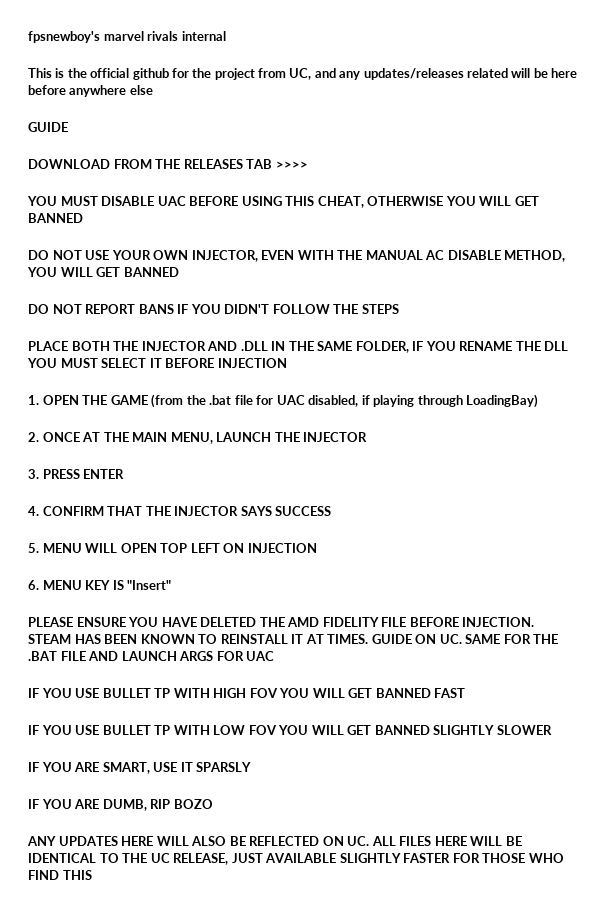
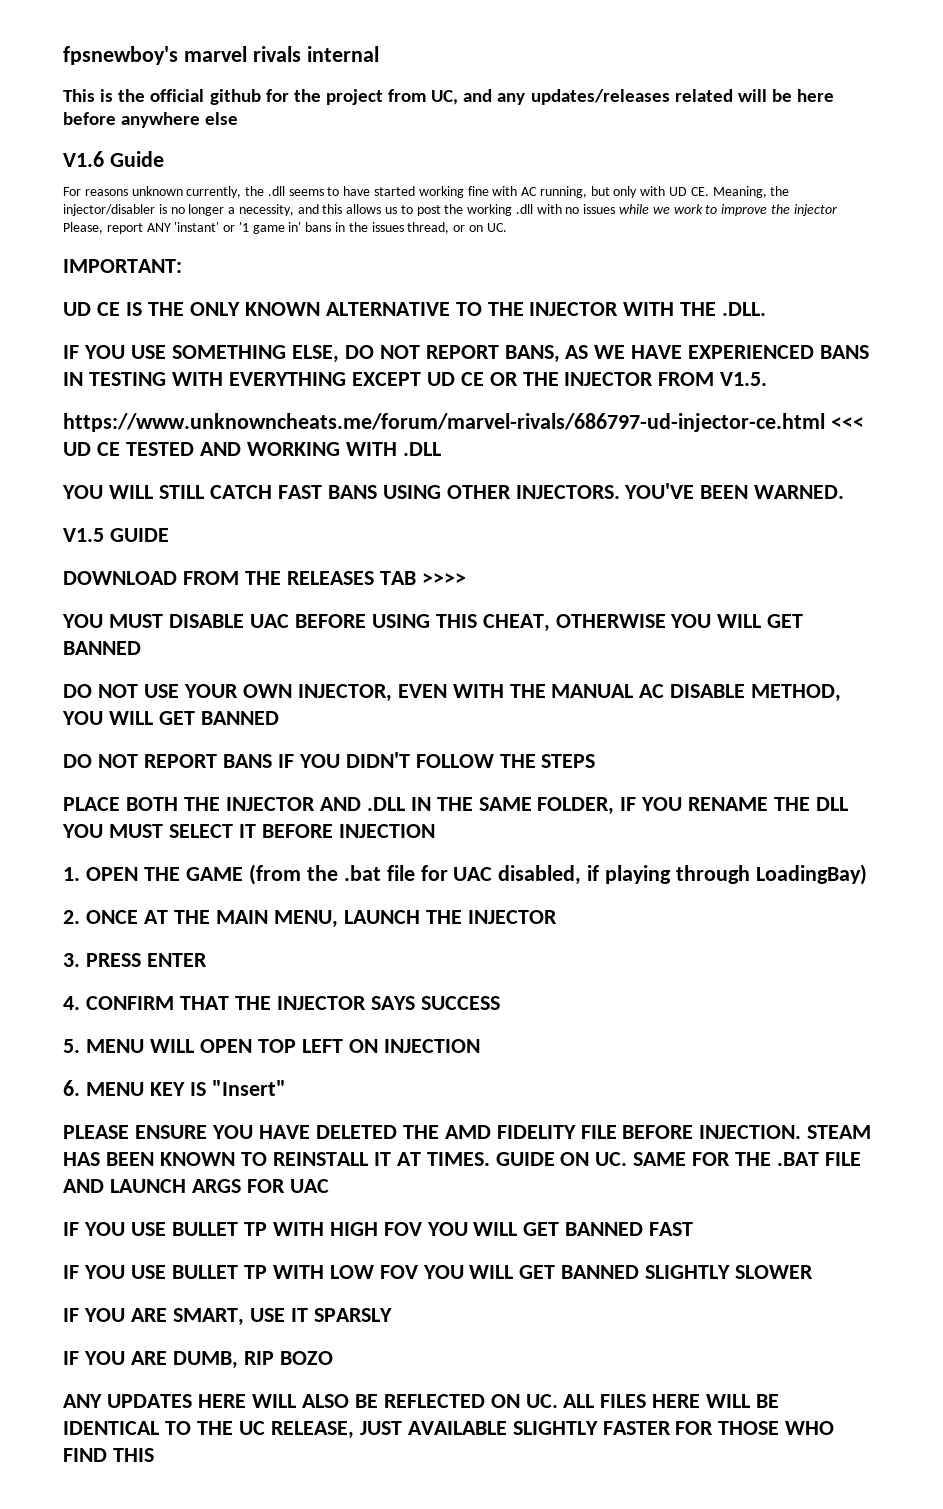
  This is the official github for the project from UC, and any updates/releases related will be here before anywhere else
- GUIDE
+ V1.6 Guide
+ For reasons unknown currently, the .dll seems to have started working fine with AC running, but only with UD CE. Meaning, the injector/disabler is no longer a necessity, and this allows us to post the working .dll with no issues while we work to improve the injector Please, report ANY 'instant' or '1 game in' bans in the issues thread, or on UC.
+ IMPORTANT:
+ UD CE IS THE ONLY KNOWN ALTERNATIVE TO THE INJECTOR WITH THE .DLL.
+ IF YOU USE SOMETHING ELSE, DO NOT REPORT BANS, AS WE HAVE EXPERIENCED BANS IN TESTING WITH EVERYTHING EXCEPT UD CE OR THE INJECTOR FROM V1.5.
+ https://www.unknowncheats.me/forum/marvel-rivals/686797-ud-injector-ce.html <<< UD CE TESTED AND WORKING WITH .DLL
+ YOU WILL STILL CATCH FAST BANS USING OTHER INJECTORS. YOU'VE BEEN WARNED.
+ V1.5 GUIDE

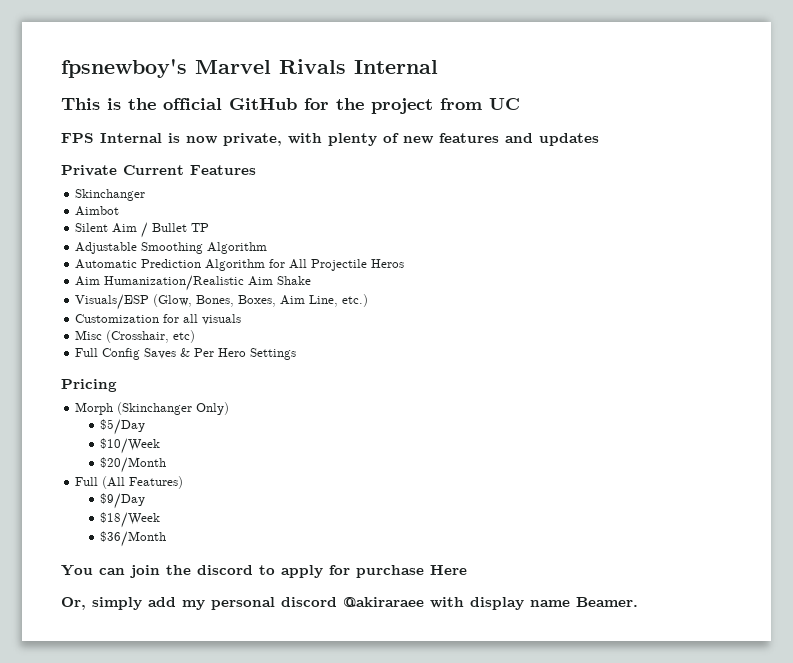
- fpsnewboy's marvel rivals internal
+ fpsnewboy's Marvel Rivals Internal
- This is the official github for the project from UC, and any updates/releases related will be here before anywhere else
- V1.6 Guide
- For reasons unknown currently, the .dll seems to have started working fine with AC running, but only with UD CE. Meaning, the injector/disabler is no longer a necessity, and this allows us to post the working .dll with no issues while we work to improve the injector Please, report ANY 'instant' or '1 game in' bans in the issues thread, or on UC.
- IMPORTANT:
- UD CE IS THE ONLY KNOWN ALTERNATIVE TO THE INJECTOR WITH THE .DLL.
- IF YOU USE SOMETHING ELSE, DO NOT REPORT BANS, AS WE HAVE EXPERIENCED BANS IN TESTING WITH EVERYTHING EXCEPT UD CE OR THE INJECTOR FROM V1.5.
- https://www.unknowncheats.me/forum/marvel-rivals/686797-ud-injector-ce.html <<< UD CE TESTED AND WORKING WITH .DLL
- YOU WILL STILL CATCH FAST BANS USING OTHER INJECTORS. YOU'VE BEEN WARNED.
- V1.5 GUIDE
- DOWNLOAD FROM THE RELEASES TAB >>>>
- YOU MUST DISABLE UAC BEFORE USING THIS CHEAT, OTHERWISE YOU WILL GET BANNED
- DO NOT USE YOUR OWN INJECTOR, EVEN WITH THE MANUAL AC DISABLE METHOD, YOU WILL GET BANNED
- DO NOT REPORT BANS IF YOU DIDN'T FOLLOW THE STEPS
- PLACE BOTH THE INJECTOR AND .DLL IN THE SAME FOLDER, IF YOU RENAME THE DLL YOU MUST SELECT IT BEFORE INJECTION
- 1. OPEN THE GAME (from the .bat file for UAC disabled, if playing through LoadingBay)
- 2. ONCE AT THE MAIN MENU, LAUNCH THE INJECTOR
- 3. PRESS ENTER
- 4. CONFIRM THAT THE INJECTOR SAYS SUCCESS
- 5. MENU WILL OPEN TOP LEFT ON INJECTION
- 6. MENU KEY IS "Insert"
- PLEASE ENSURE YOU HAVE DELETED THE AMD FIDELITY FILE BEFORE INJECTION. STEAM HAS BEEN KNOWN TO REINSTALL IT AT TIMES. GUIDE ON UC. SAME FOR THE .BAT FILE AND LAUNCH ARGS FOR UAC
- IF YOU USE BULLET TP WITH HIGH FOV YOU WILL GET BANNED FAST
- IF YOU USE BULLET TP WITH LOW FOV YOU WILL GET BANNED SLIGHTLY SLOWER
- IF YOU ARE SMART, USE IT SPARSLY
- IF YOU ARE DUMB, RIP BOZO
- ANY UPDATES HERE WILL ALSO BE REFLECTED ON UC. ALL FILES HERE WILL BE IDENTICAL TO THE UC RELEASE, JUST AVAILABLE SLIGHTLY FASTER FOR THOSE WHO FIND THIS
+ This is the official GitHub for the project from UC
+ FPS Internal is now private, with plenty of new features and updates
+ Private Current Features
+ Skinchanger
+ Aimbot
+ Silent Aim / Bullet TP
+ Adjustable Smoothing Algorithm
+ Automatic Prediction Algorithm for All Projectile Heros
+ Aim Humanization/Realistic Aim Shake
+ Visuals/ESP (Glow, Bones, Boxes, Aim Line, etc.)
+ Customization for all visuals
+ Misc (Crosshair, etc)
+ Full Config Saves & Per Hero Settings
+ Pricing
+ Morph (Skinchanger Only)
+ $5/Day
+ $10/Week
+ $20/Month
+ Full (All Features)
+ $9/Day
+ $18/Week
+ $36/Month
+ You can join the discord to apply for purchase Here
+ Or, simply add my personal discord @akiraraee with display name Beamer.

